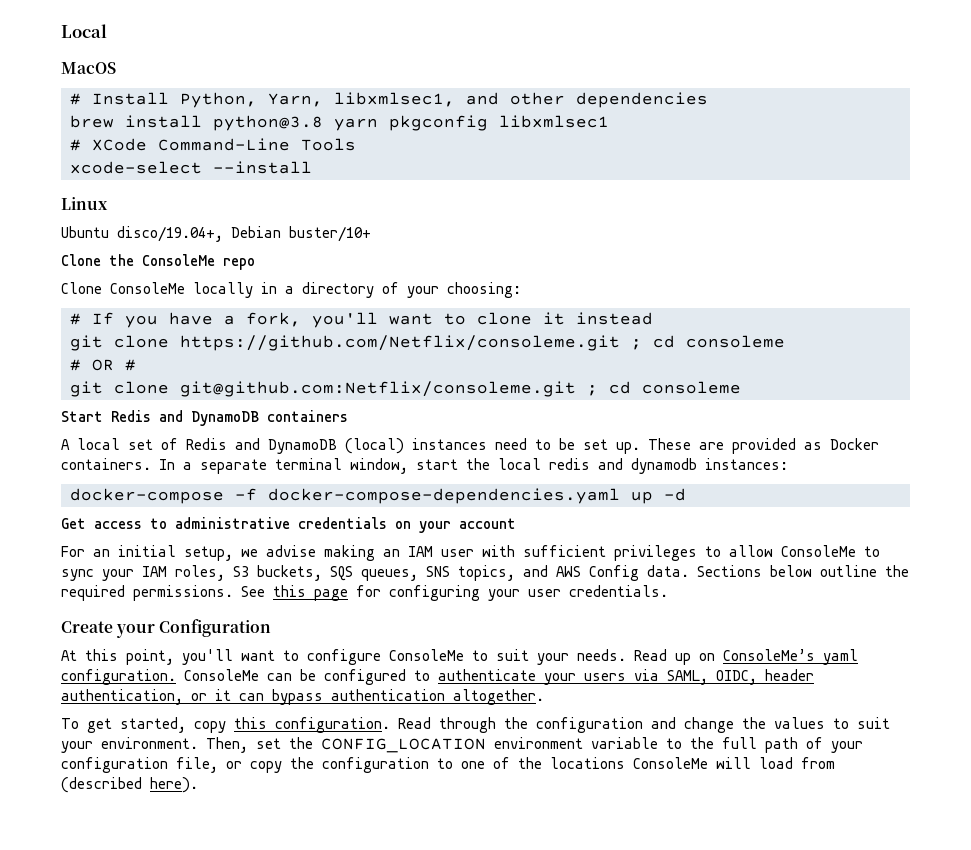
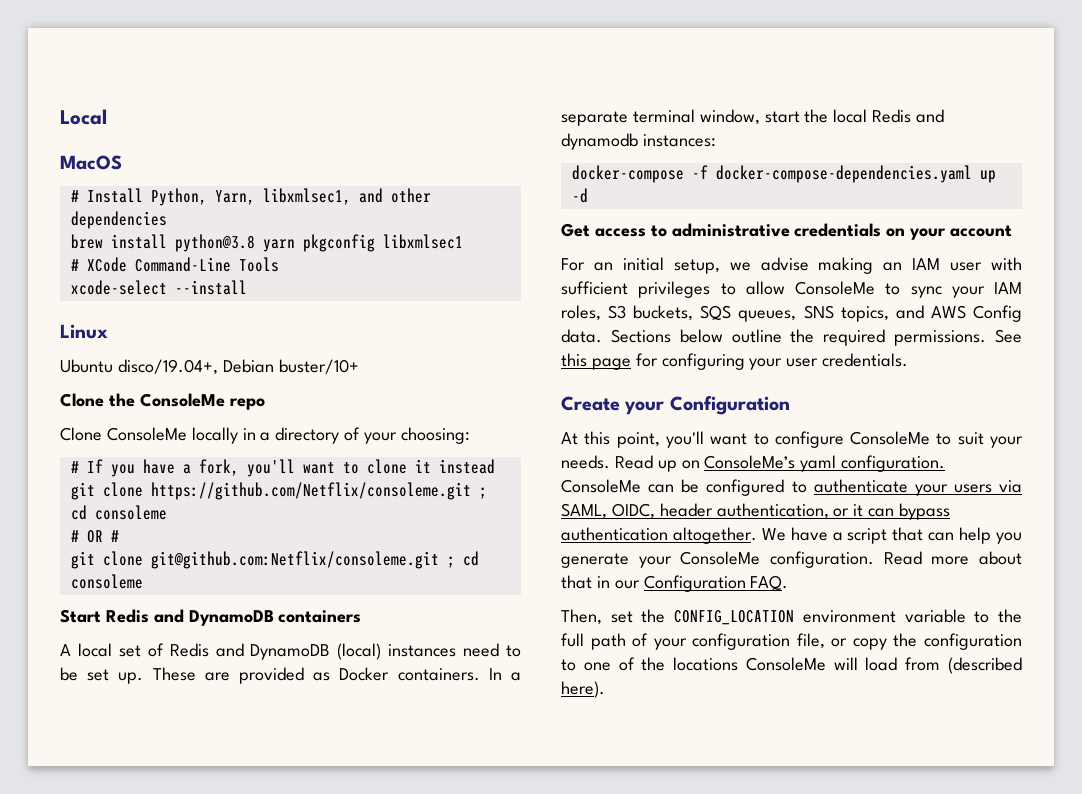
- In a separate terminal window, start the local redis and dynamodb instances:
+ In a separate terminal window, start the local Redis and dynamodb instances:
- ConsoleMe can be configured to authenticate your users via SAML, OIDC, header authentication, or it can bypass authentication altogether.
- To get started, copy this configuration. Read through the configuration and change the values to suit your environment. Then, set the CONFIG_LOCATION environment variable to the full path of your configuration file, or copy the configuration to one of the locations ConsoleMe will load from (described here).
+ ConsoleMe can be configured to authenticate your users via SAML, OIDC, header authentication, or it can bypass authentication altogether. We have a script that can help you generate your ConsoleMe configuration. Read more about that in our Configuration FAQ.
+ Then, set the CONFIG_LOCATION environment variable to the full path of your configuration file, or copy the configuration to one of the locations ConsoleMe will load from (described here).

